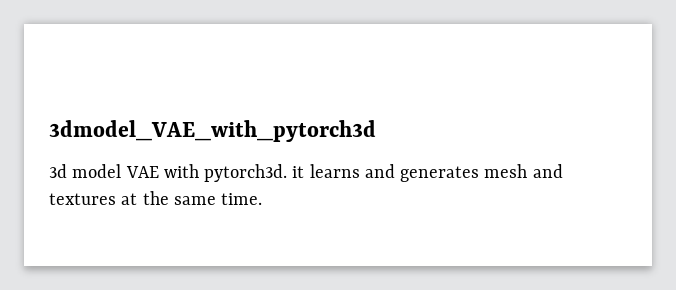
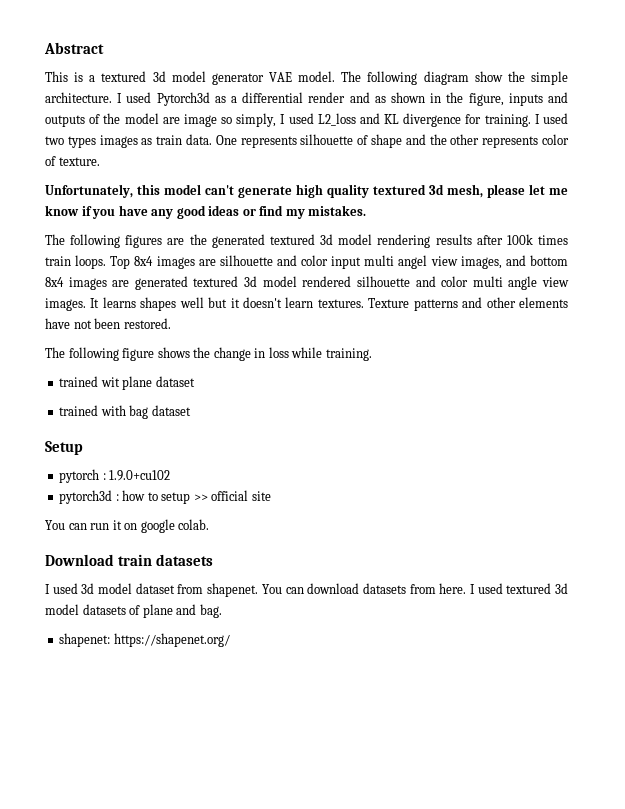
- 3dmodel_VAE_with_pytorch3d
- 3d model VAE with pytorch3d. it learns and generates mesh and textures at the same time.
+ Abstract
+ This is a textured 3d model generator VAE model. The following diagram show the simple architecture. I used Pytorch3d as a differential render and as shown in the figure, inputs and outputs of the model are image so simply, I used L2_loss and KL divergence for training. I used two types images as train data. One represents silhouette of shape and the other represents color of texture.
+ Unfortunately, this model can't generate high quality textured 3d mesh, please let me know if you have any good ideas or find my mistakes.
+ The following figures are the generated textured 3d model rendering results after 100k times train loops. Top 8x4 images are silhouette and color input multi angel view images, and bottom 8x4 images are generated textured 3d model rendered silhouette and color multi angle view images. It learns shapes well but it doesn't learn textures. Texture patterns and other elements have not been restored.
+ The following figure shows the change in loss while training.
+ trained wit plane dataset
+ trained with bag dataset
+ Setup
+ pytorch : 1.9.0+cu102
+ pytorch3d : how to setup >> official site
+ You can run it on google colab.
+ Download train datasets
+ I used 3d model dataset from shapenet. You can download datasets from here. I used textured 3d model datasets of plane and bag.
+ shapenet: https://shapenet.org/

